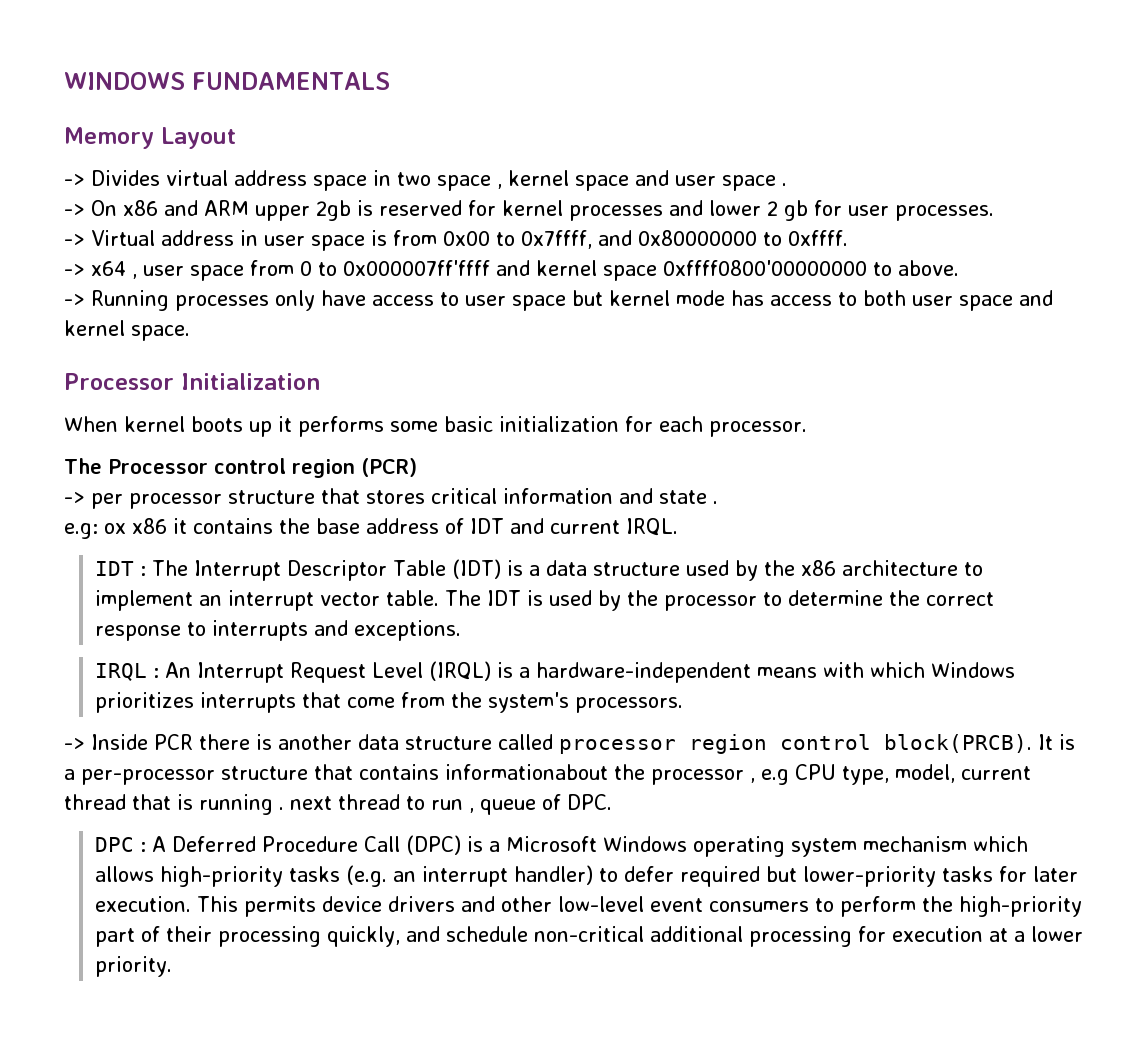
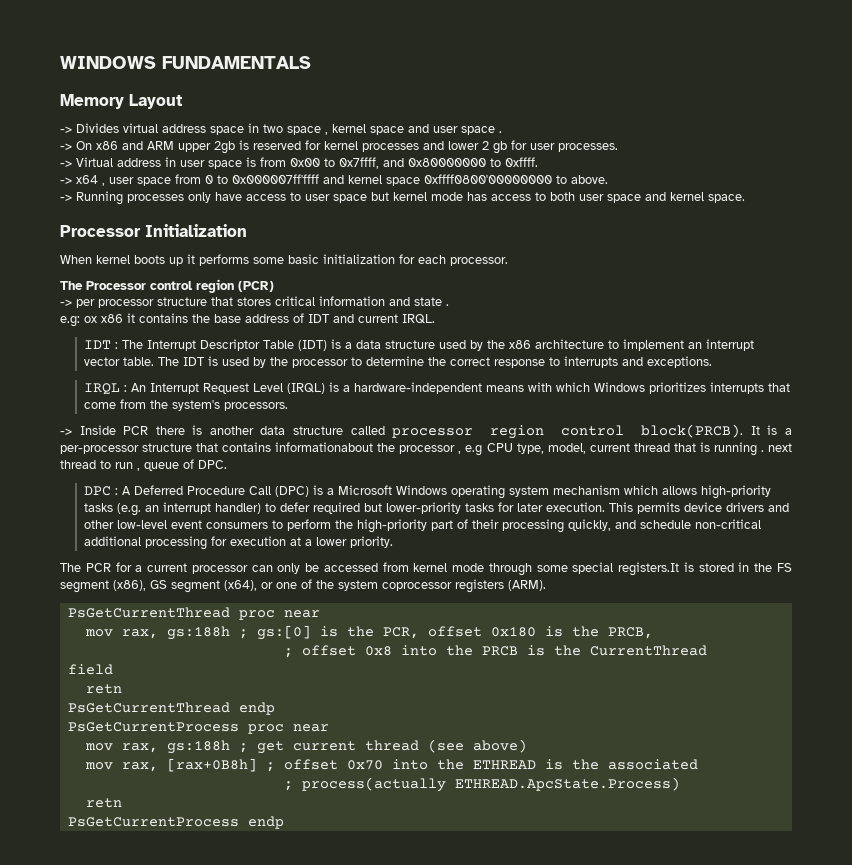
+ The PCR for a current processor can only be accessed from kernel mode through some special registers.It is stored in the FS segment (x86), GS segment (x64), or one of the system coprocessor registers (ARM).
+ PsGetCurrentThread proc near
+ mov rax, gs:188h ; gs:[0] is the PCR, offset 0x180 is the PRCB,
+ ; offset 0x8 into the PRCB is the CurrentThread
+ field
+ retn
+ PsGetCurrentThread endp
+ PsGetCurrentProcess proc near
+ mov rax, gs:188h ; get current thread (see above)
+ mov rax, [rax+0B8h] ; offset 0x70 into the ETHREAD is the associated
+ ; process(actually ETHREAD.ApcState.Process)
+ retn
+ PsGetCurrentProcess endp

